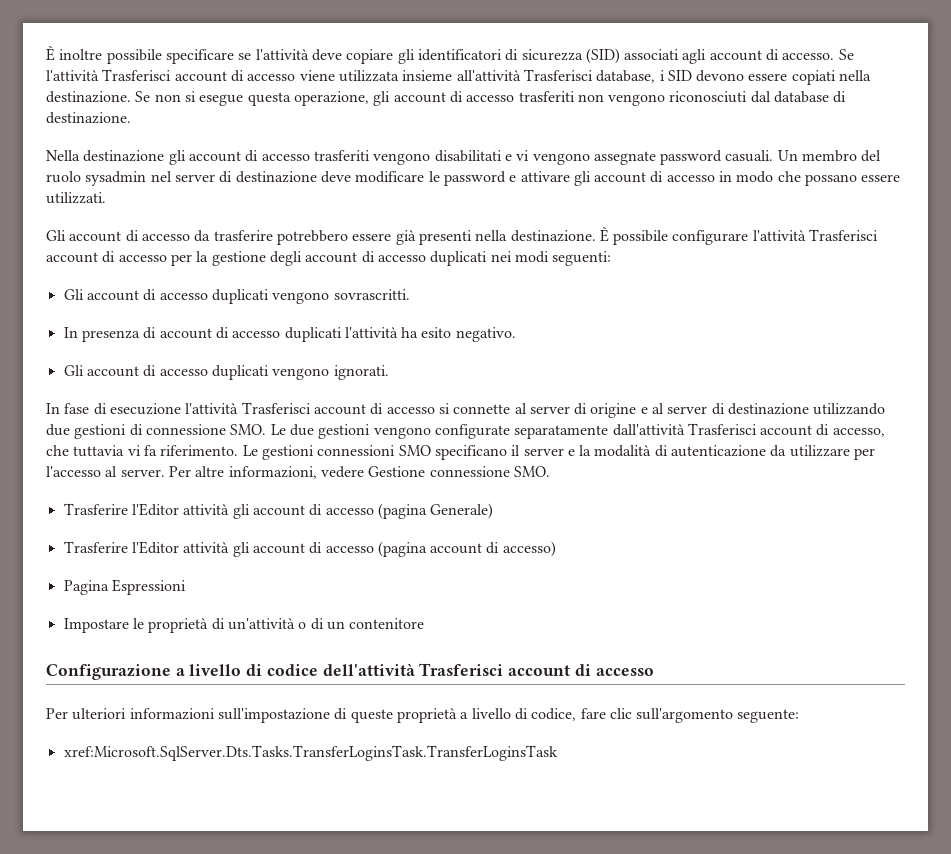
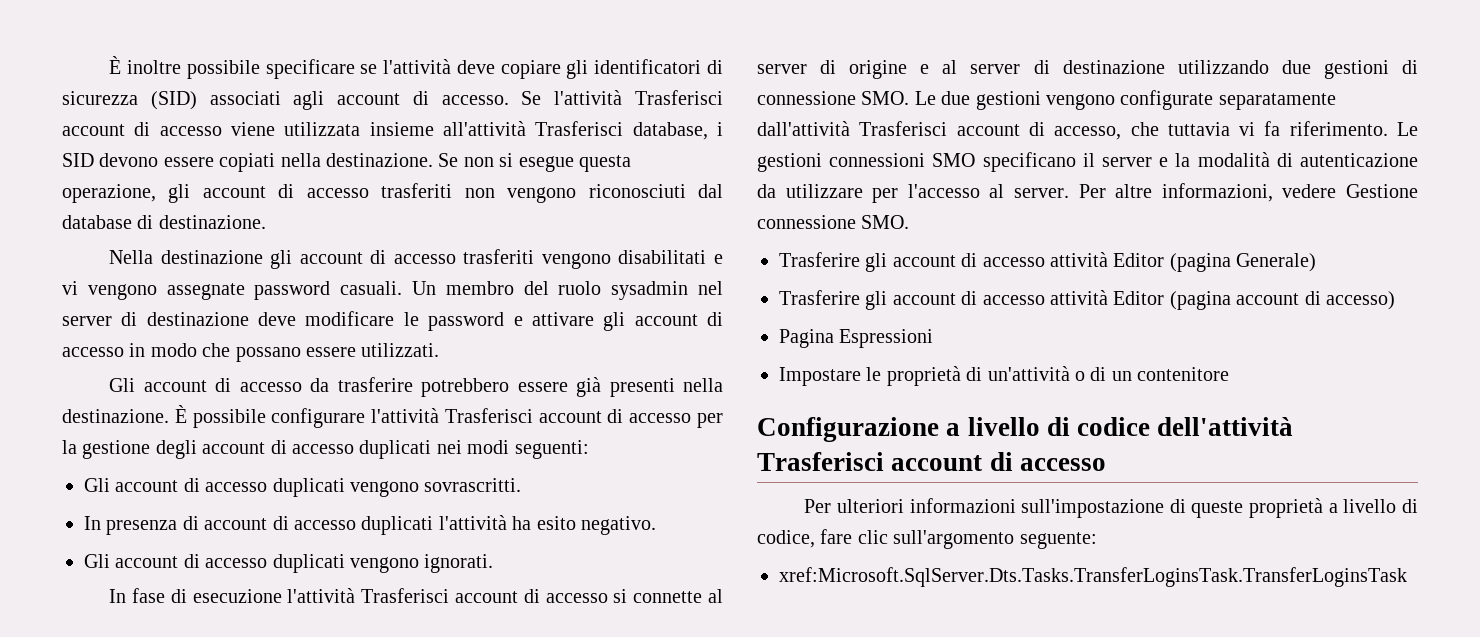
- Trasferire l'Editor attività gli account di accesso (pagina Generale)
+ Trasferire gli account di accesso attività Editor (pagina Generale)
- Trasferire l'Editor attività gli account di accesso (pagina account di accesso)
+ Trasferire gli account di accesso attività Editor (pagina account di accesso)

